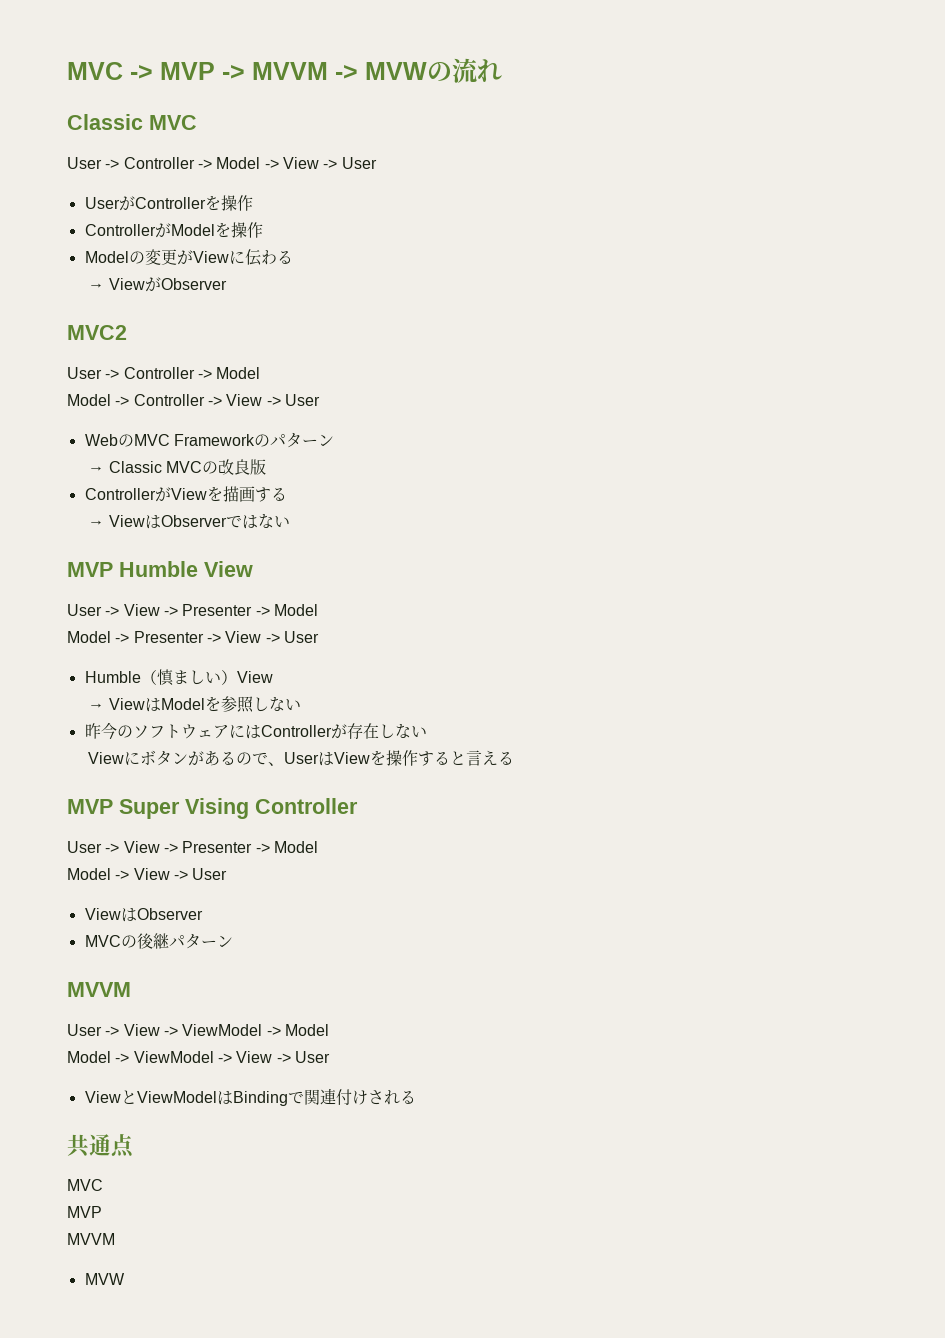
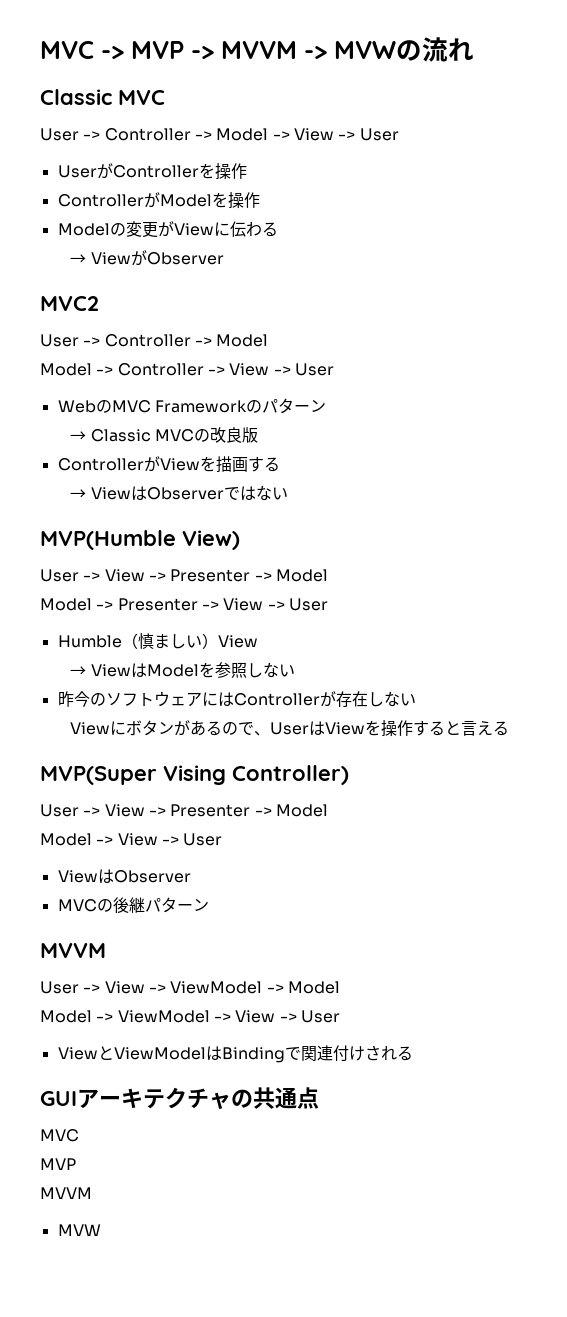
- MVP Humble View
+ MVP(Humble View)
- MVP Super Vising Controller
+ MVP(Super Vising Controller)
- 共通点
+ GUIアーキテクチャの共通点

